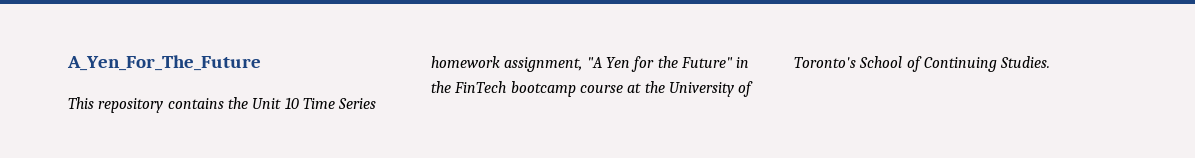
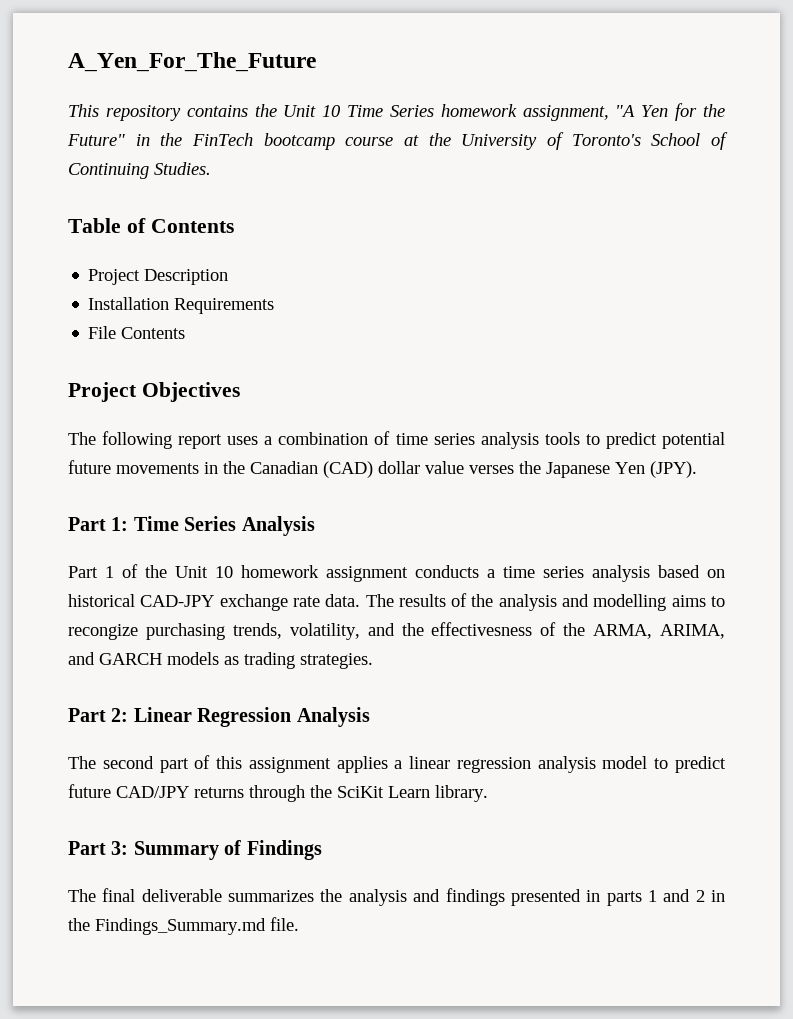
+ Table of Contents
+ Project Description
+ Installation Requirements
+ File Contents
+ Project Objectives
+ The following report uses a combination of time series analysis tools to predict potential future movements in the Canadian (CAD) dollar value verses the Japanese Yen (JPY).
+ Part 1: Time Series Analysis
+ Part 1 of the Unit 10 homework assignment conducts a time series analysis based on historical CAD-JPY exchange rate data. The results of the analysis and modelling aims to recongize purchasing trends, volatility, and the effectivesness of the ARMA, ARIMA, and GARCH models as trading strategies.
+ Part 2: Linear Regression Analysis
+ The second part of this assignment applies a linear regression analysis model to predict future CAD/JPY returns through the SciKit Learn library.
+ Part 3: Summary of Findings
+ The final deliverable summarizes the analysis and findings presented in parts 1 and 2 in the Findings_Summary.md file.

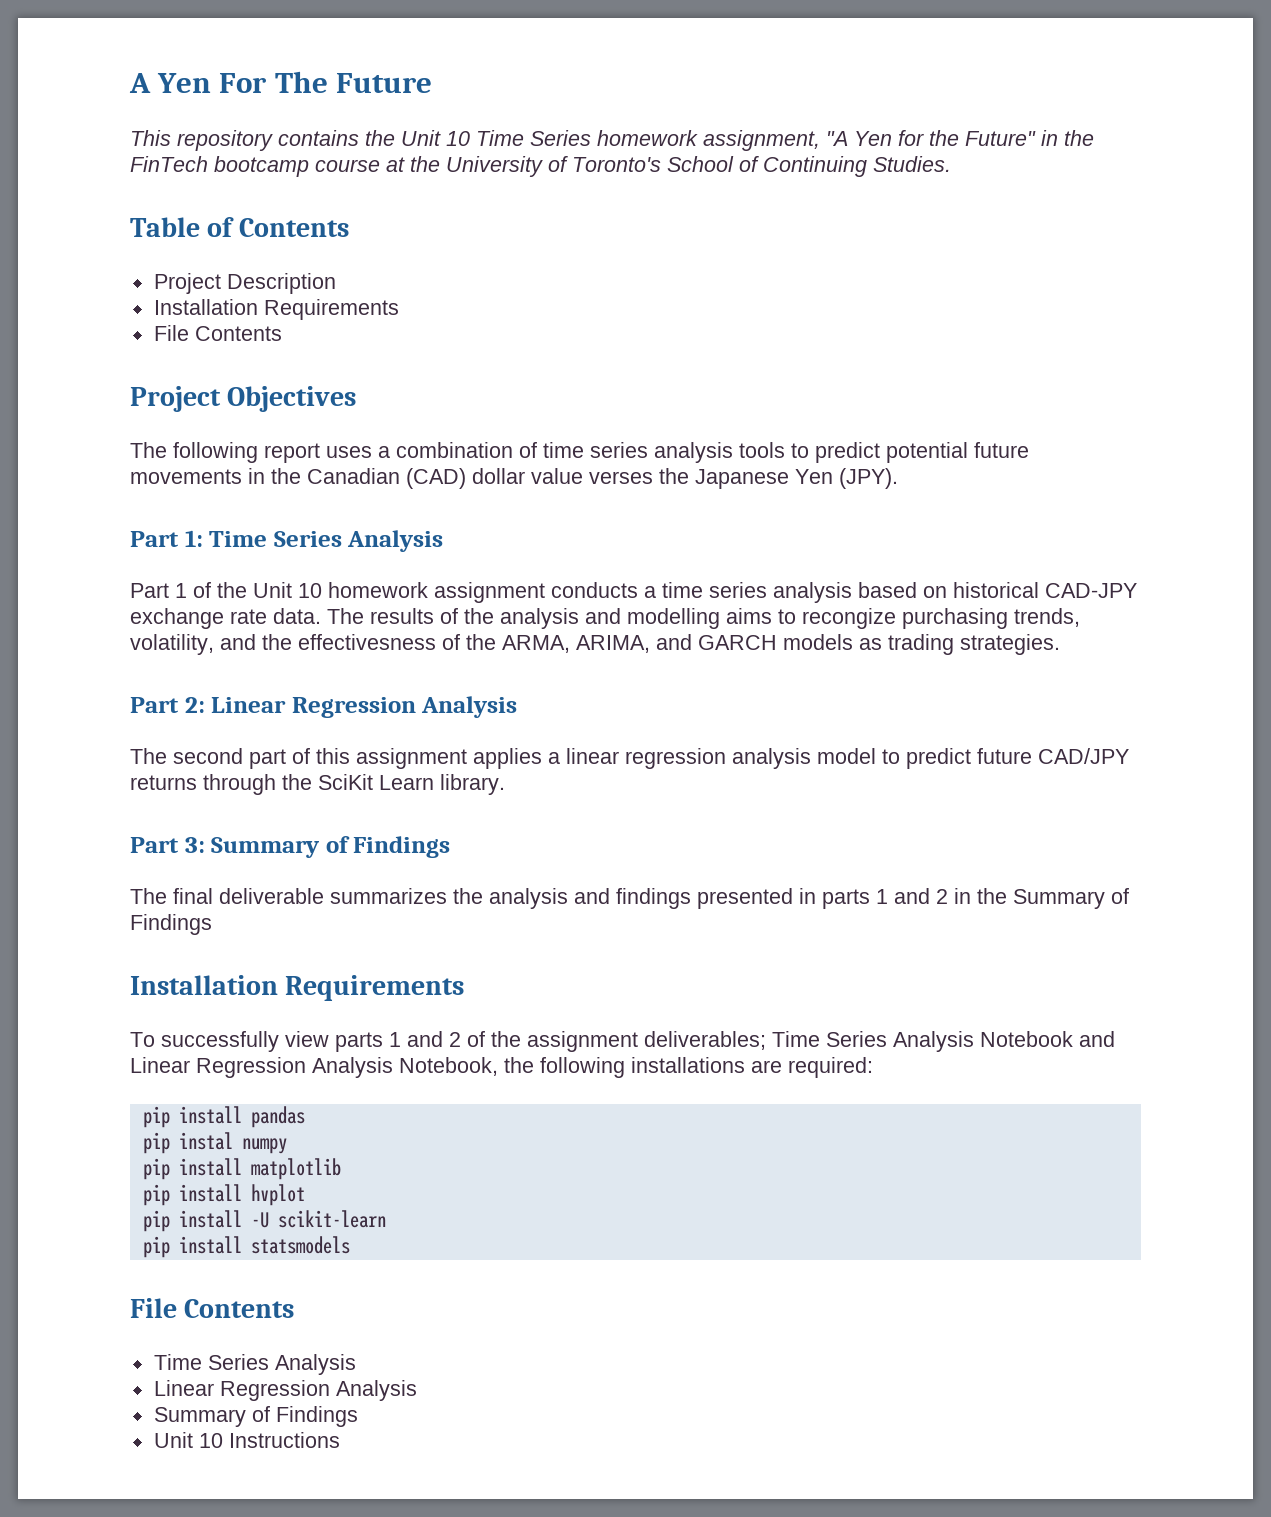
- A_Yen_For_The_Future
+ A Yen For The Future
- The final deliverable summarizes the analysis and findings presented in parts 1 and 2 in the Findings_Summary.md file.
+ The final deliverable summarizes the analysis and findings presented in parts 1 and 2 in the Summary of Findings
+ Installation Requirements
+ To successfully view parts 1 and 2 of the assignment deliverables; Time Series Analysis Notebook and Linear Regression Analysis Notebook, the following installations are required:
+ pip install pandas
+ pip instal numpy
+ pip install matplotlib
+ pip install hvplot
+ pip install -U scikit-learn
+ pip install statsmodels
+ File Contents
+ Time Series Analysis
+ Linear Regression Analysis
+ Summary of Findings
+ Unit 10 Instructions

